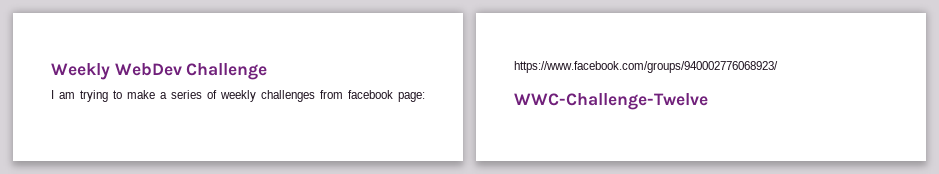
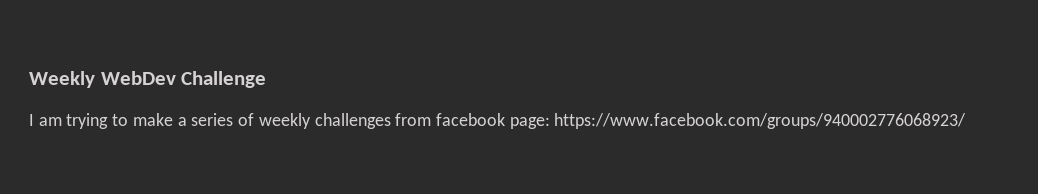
- WWC-Challenge-Twelve

